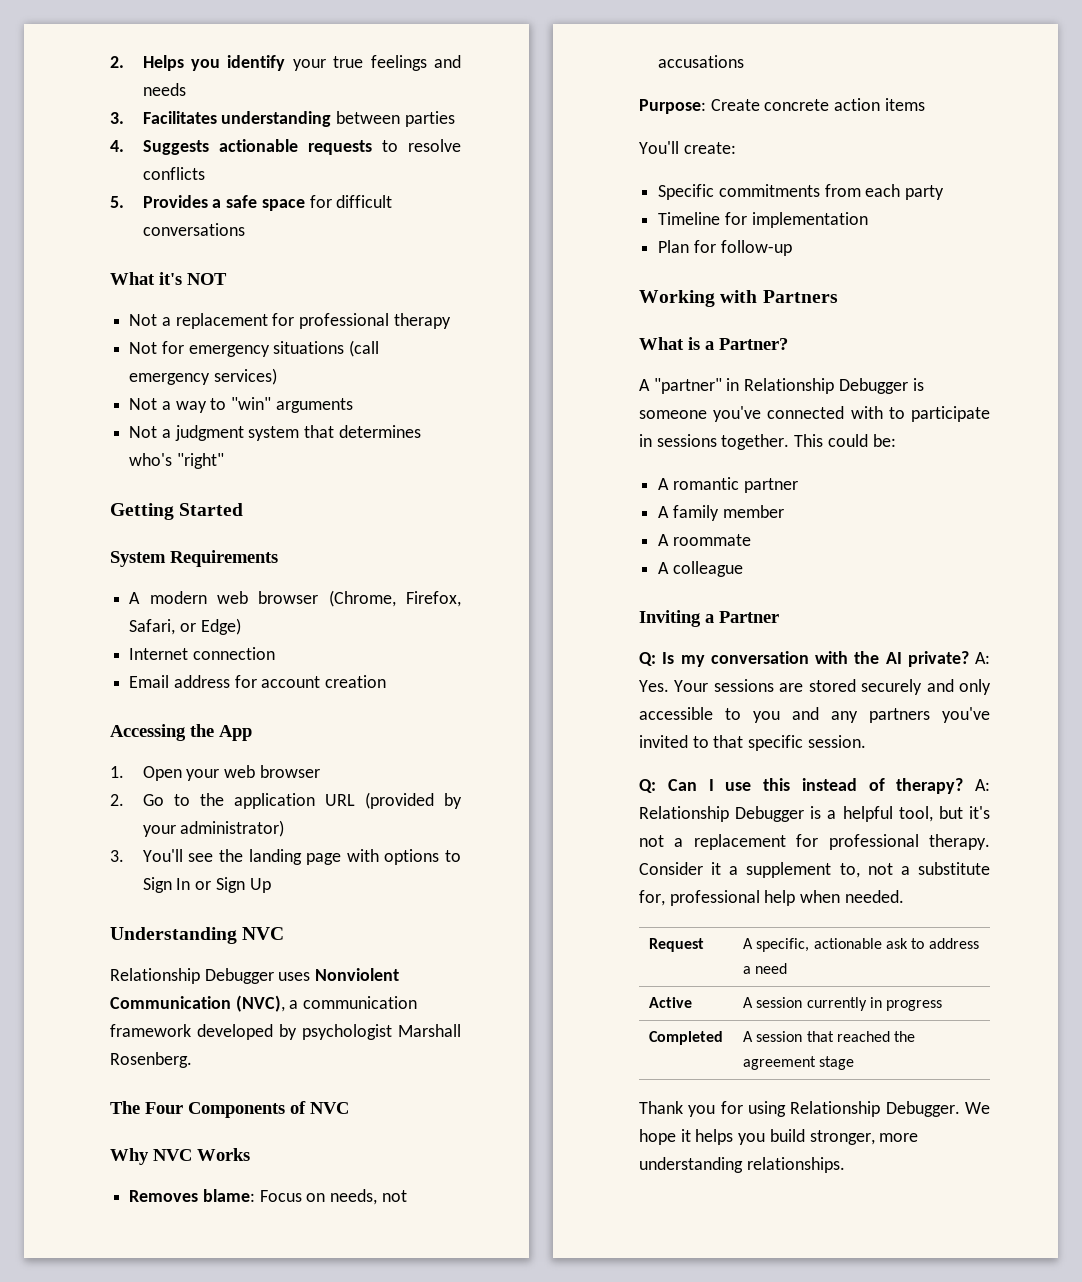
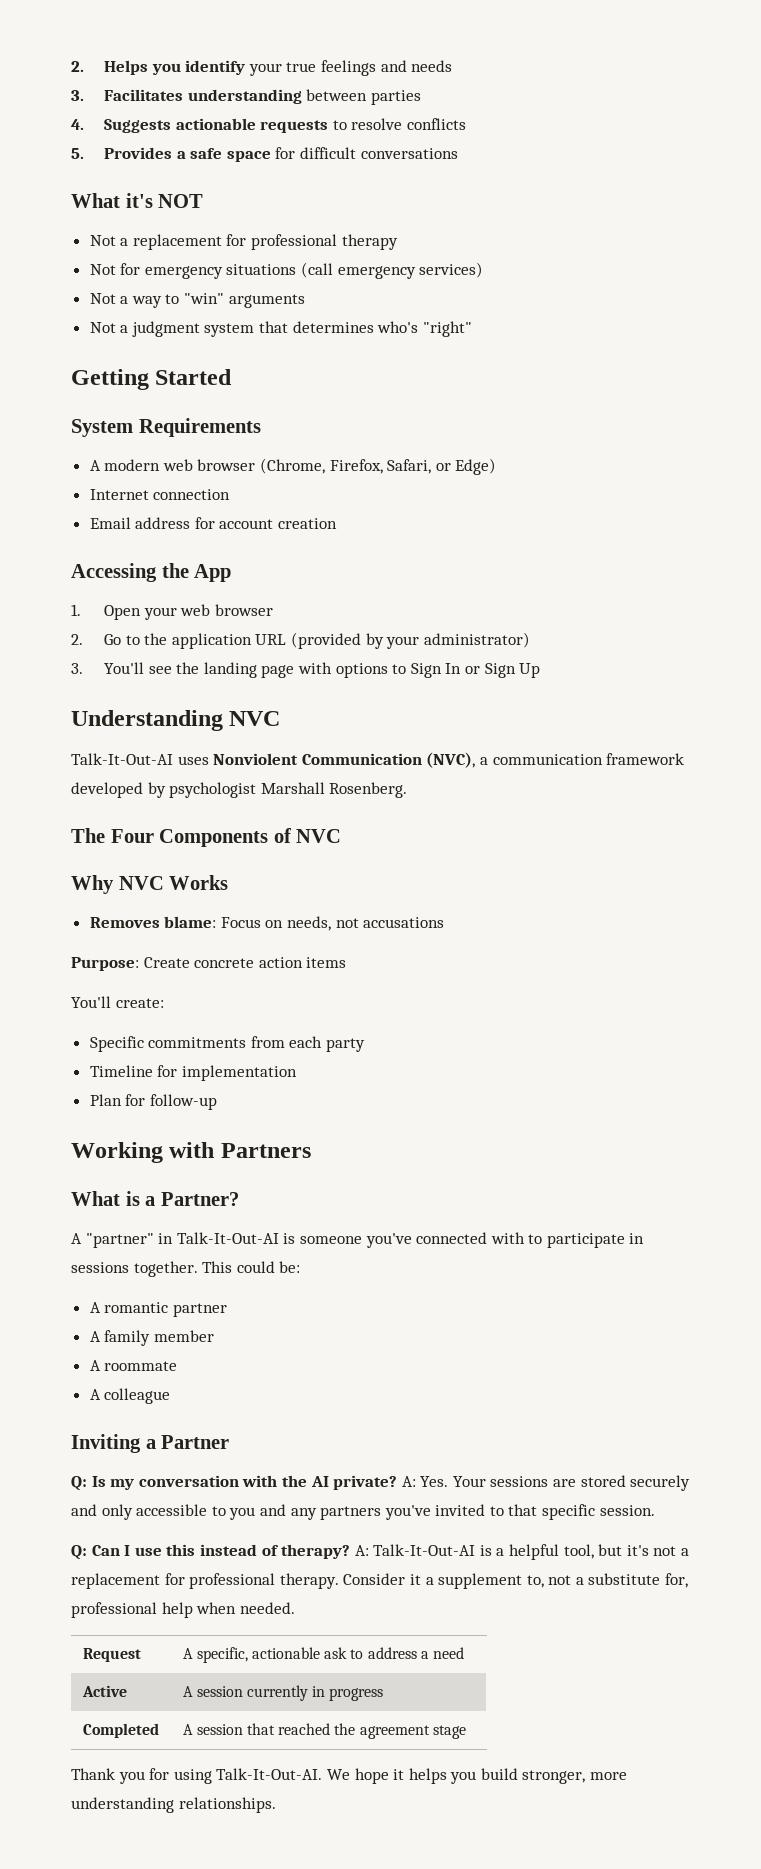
- Relationship Debugger uses Nonviolent Communication (NVC), a communication framework developed by psychologist Marshall Rosenberg.
+ Talk-It-Out-AI uses Nonviolent Communication (NVC), a communication framework developed by psychologist Marshall Rosenberg.
- A "partner" in Relationship Debugger is someone you've connected with to participate in sessions together.
+ A "partner" in Talk-It-Out-AI is someone you've connected with to participate in sessions together.
- A: Relationship Debugger is a helpful tool, but it's not a replacement for professional therapy.
+ A: Talk-It-Out-AI is a helpful tool, but it's not a replacement for professional therapy.
- Thank you for using Relationship Debugger.
+ Thank you for using Talk-It-Out-AI.

